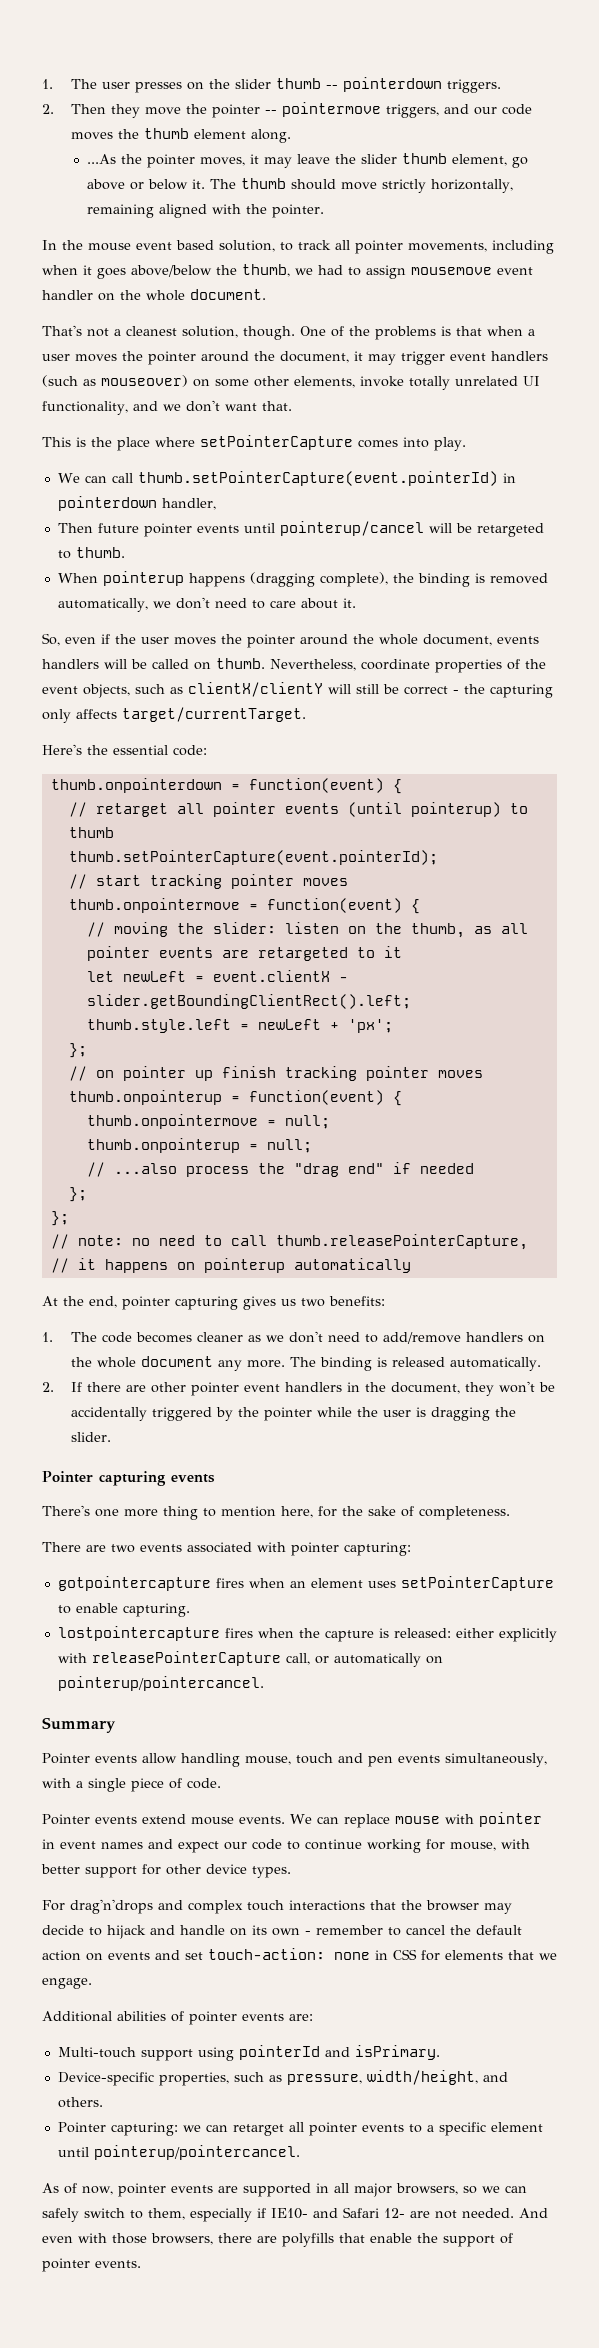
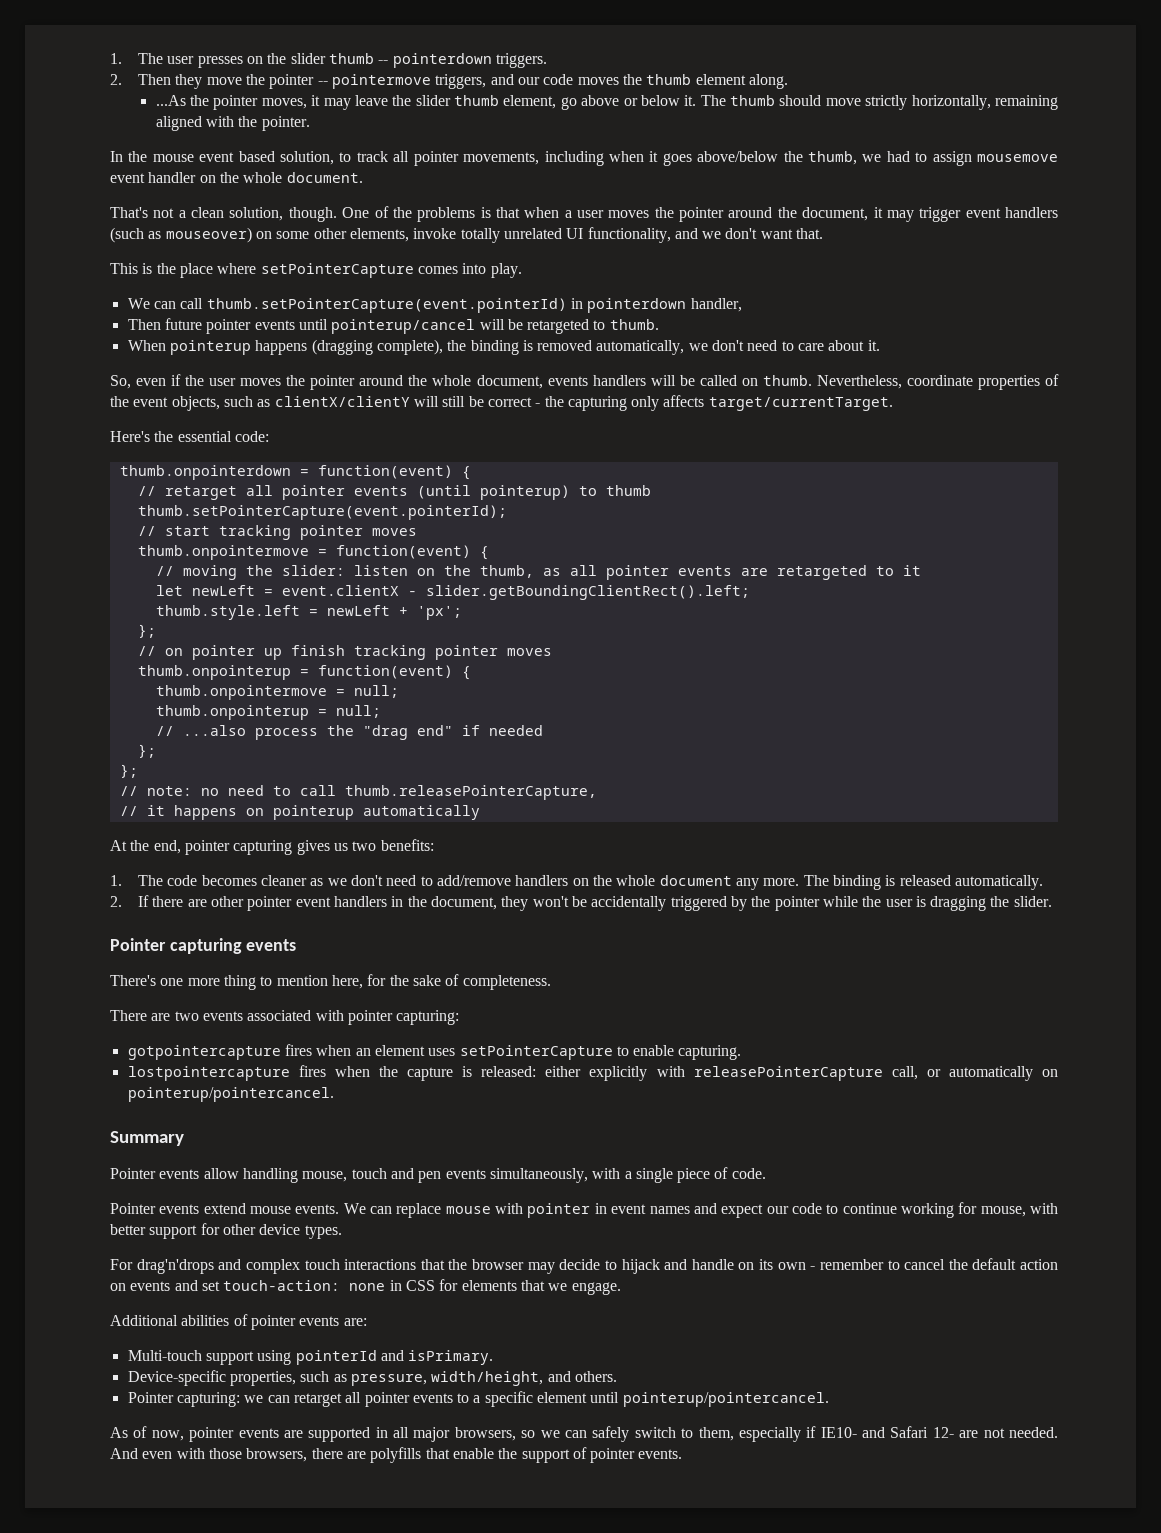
- That's not a cleanest solution, though.
+ That's not a clean solution, though.

